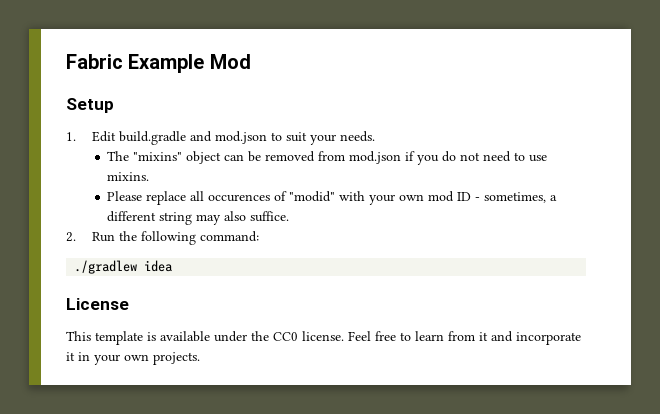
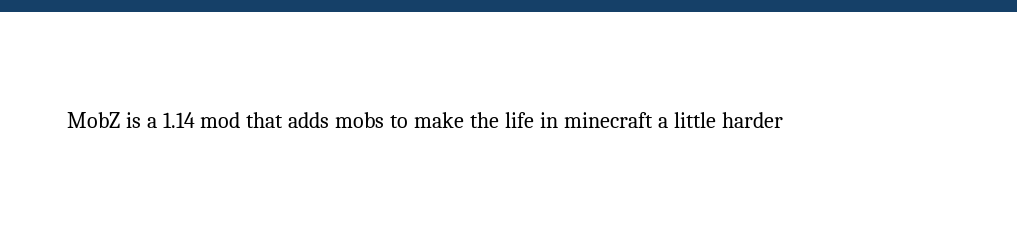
- Fabric Example Mod
- Setup
- 1. Edit build.gradle and mod.json to suit your needs.
- The "mixins" object can be removed from mod.json if you do not need to use mixins.
- Please replace all occurences of "modid" with your own mod ID - sometimes, a different string may also suffice.
- 2. Run the following command:
- ./gradlew idea
- License
- This template is available under the CC0 license. Feel free to learn from it and incorporate it in your own projects.
+ MobZ is a 1.14 mod that adds mobs to make the life in minecraft a little harder

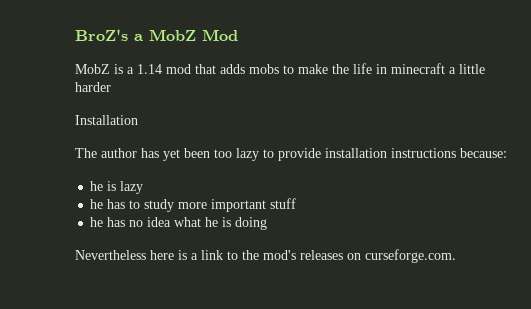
+ BroZ's a MobZ Mod
+ Installation
+ The author has yet been too lazy to provide installation instructions because:
+ he is lazy
+ he has to study more important stuff
+ he has no idea what he is doing
+ Nevertheless here is a link to the mod's releases on curseforge.com.

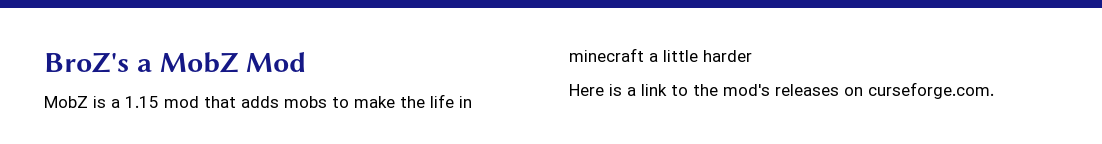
- MobZ is a 1.14 mod that adds mobs to make the life in minecraft a little harder
+ MobZ is a 1.15 mod that adds mobs to make the life in minecraft a little harder
- Installation
- The author has yet been too lazy to provide installation instructions because:
- he is lazy
- he has to study more important stuff
- he has no idea what he is doing
- Nevertheless here is a link to the mod's releases on curseforge.com.
+ Here is a link to the mod's releases on curseforge.com.

